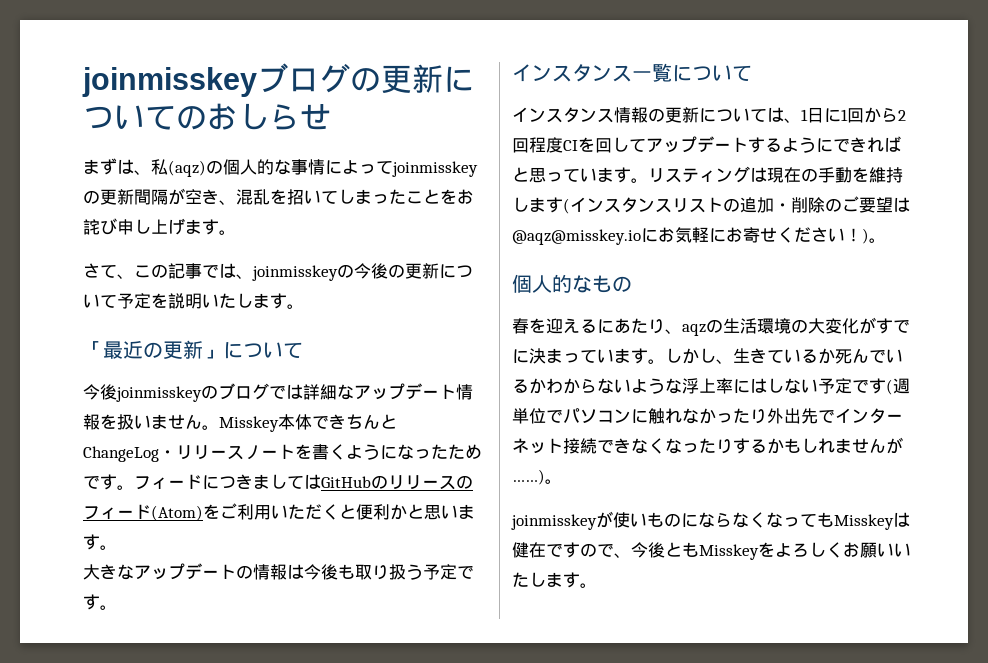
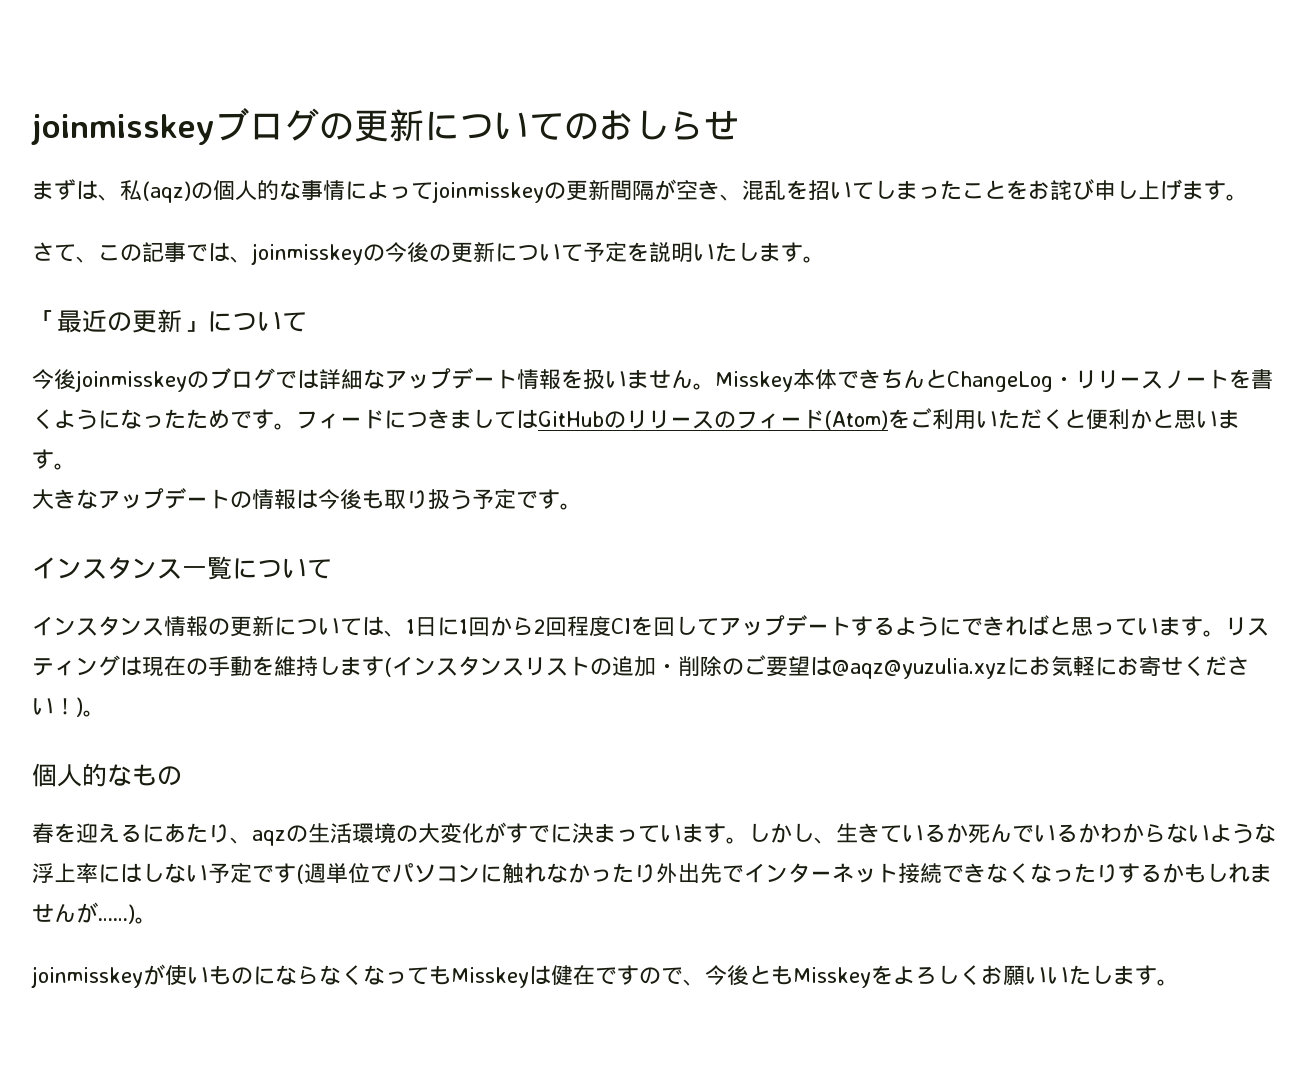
- リスティングは現在の手動を維持します(インスタンスリストの追加・削除のご要望は@aqz@misskey.ioにお気軽にお寄せください！)。
+ リスティングは現在の手動を維持します(インスタンスリストの追加・削除のご要望は@aqz@yuzulia.xyzにお気軽にお寄せください！)。

